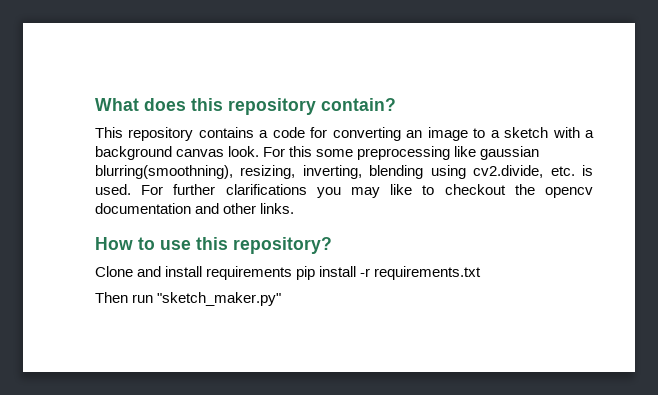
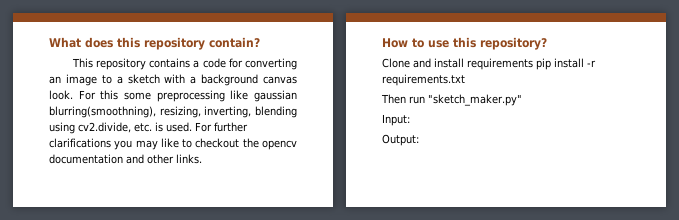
+ Input:
+ Output:

